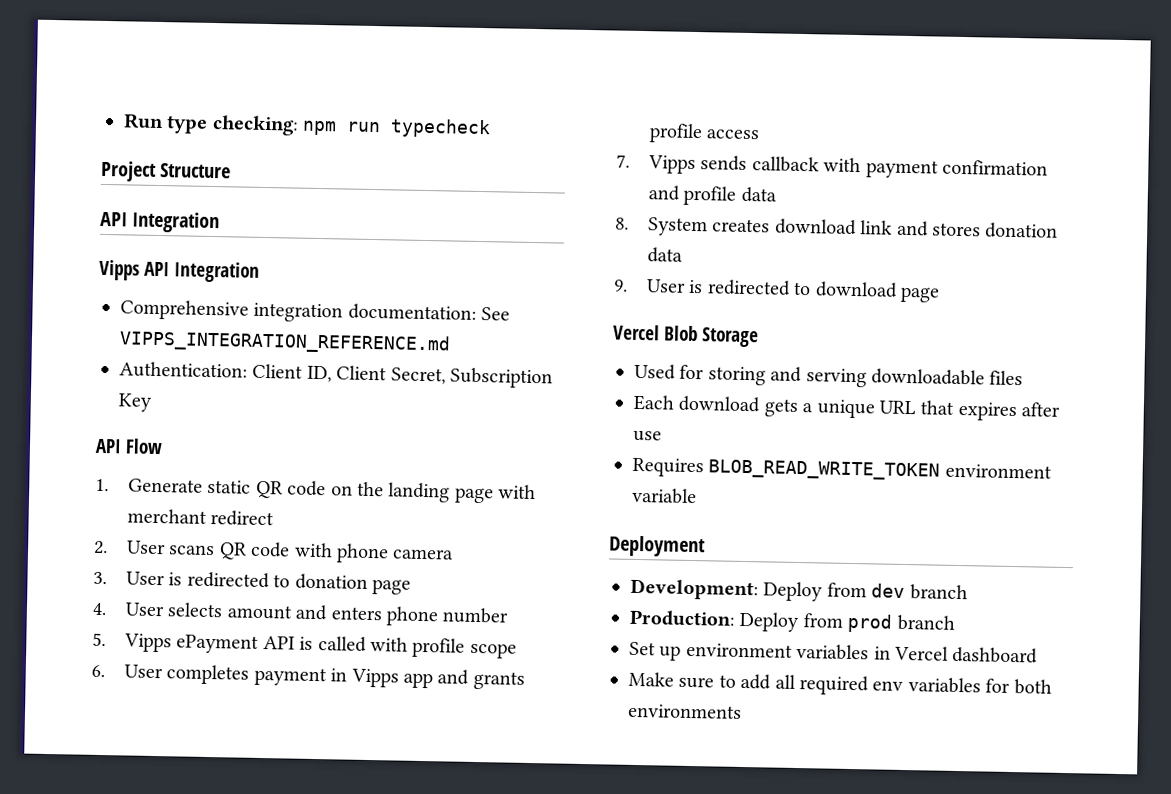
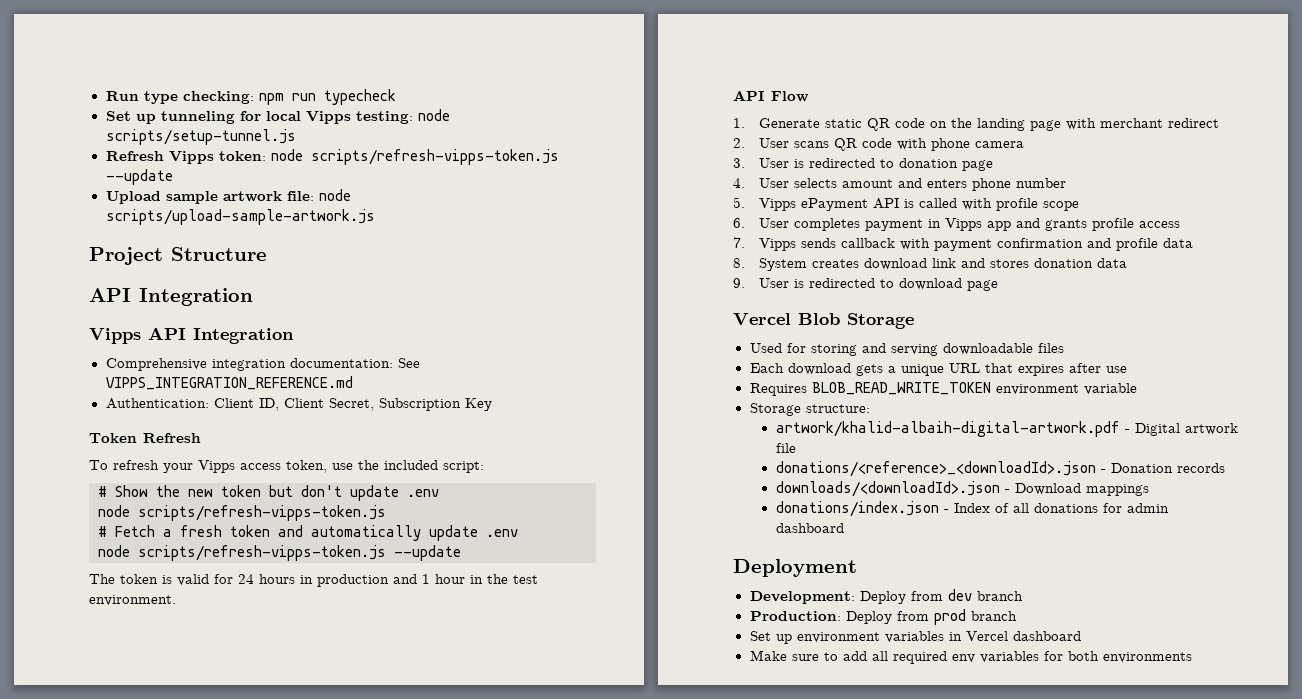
+ Set up tunneling for local Vipps testing: node scripts/setup-tunnel.js
+ Refresh Vipps token: node scripts/refresh-vipps-token.js --update
+ Upload sample artwork file: node scripts/upload-sample-artwork.js
+ Token Refresh
+ To refresh your Vipps access token, use the included script:
+ # Show the new token but don't update .env
+ node scripts/refresh-vipps-token.js
+ # Fetch a fresh token and automatically update .env
+ node scripts/refresh-vipps-token.js --update
+ The token is valid for 24 hours in production and 1 hour in the test environment.
+ Storage structure:
+ artwork/khalid-albaih-digital-artwork.pdf - Digital artwork file
+ donations/<reference>_<downloadId>.json - Donation records
+ downloads/<downloadId>.json - Download mappings
+ donations/index.json - Index of all donations for admin dashboard

